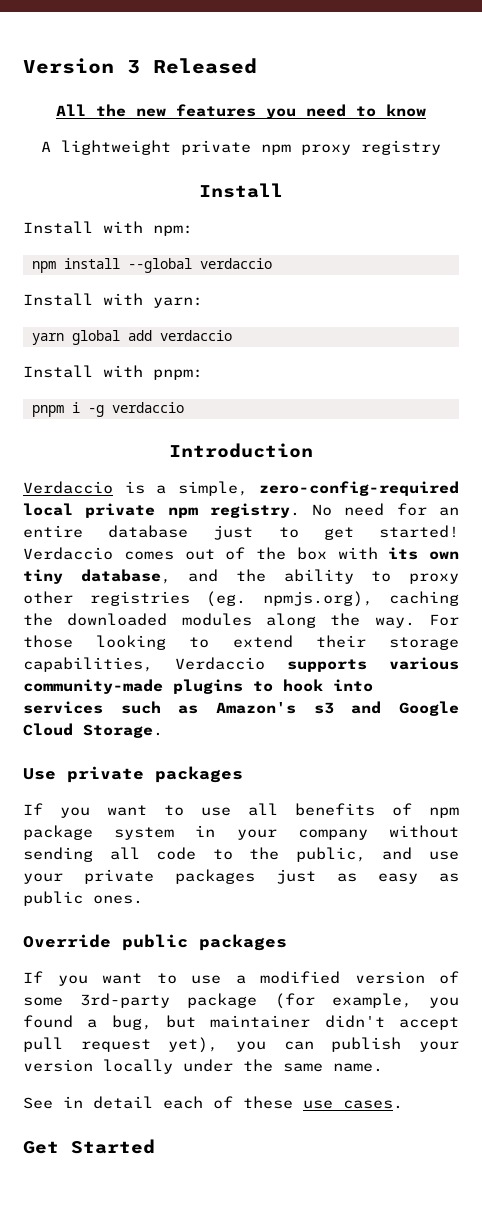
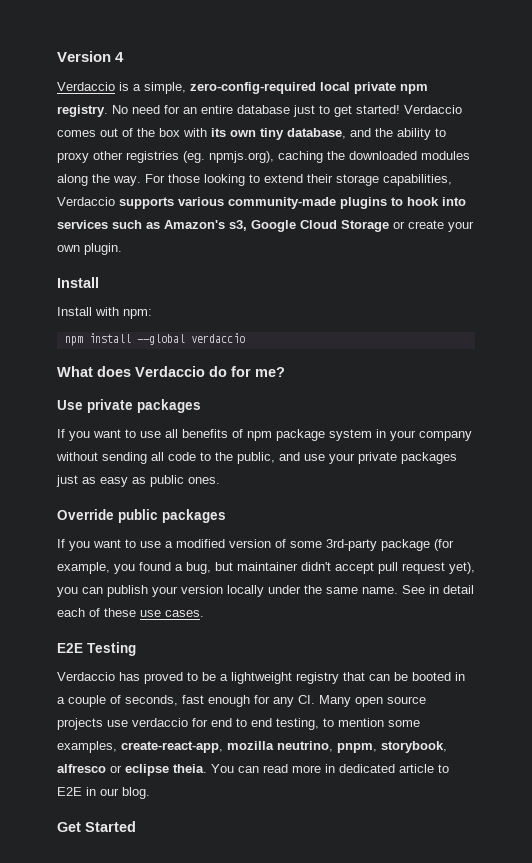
- Version 3 Released
- All the new features you need to know
- A lightweight private npm proxy registry
- Install
- Install with npm:
- npm install --global verdaccio
- Install with yarn:
- yarn global add verdaccio
- Install with pnpm:
- pnpm i -g verdaccio
- Introduction
+ Version 4
- For those looking to extend their storage capabilities, Verdaccio supports various community-made plugins to hook into services such as Amazon's s3 and Google Cloud Storage.
+ For those looking to extend their storage capabilities, Verdaccio supports various community-made plugins to hook into services such as Amazon's s3, Google Cloud Storage or create your own plugin.
+ Install
+ Install with npm:
+ npm install --global verdaccio
+ What does Verdaccio do for me?
- If you want to use a modified version of some 3rd-party package (for example, you found a bug, but maintainer didn't accept pull request yet), you can publish your version locally under the same name.
- See in detail each of these use cases.
+ If you want to use a modified version of some 3rd-party package (for example, you found a bug, but maintainer didn't accept pull request yet), you can publish your version locally under the same name. See in detail each of these use cases.
+ E2E Testing
+ Verdaccio has proved to be a lightweight registry that can be booted in a couple of seconds, fast enough for any CI. Many open source projects use verdaccio for end to end testing, to mention some examples, create-react-app, mozilla neutrino, pnpm, storybook, alfresco or eclipse theia. You can read more in dedicated article to E2E in our blog.

